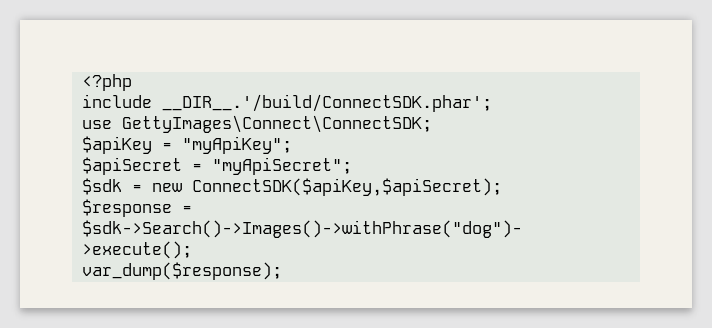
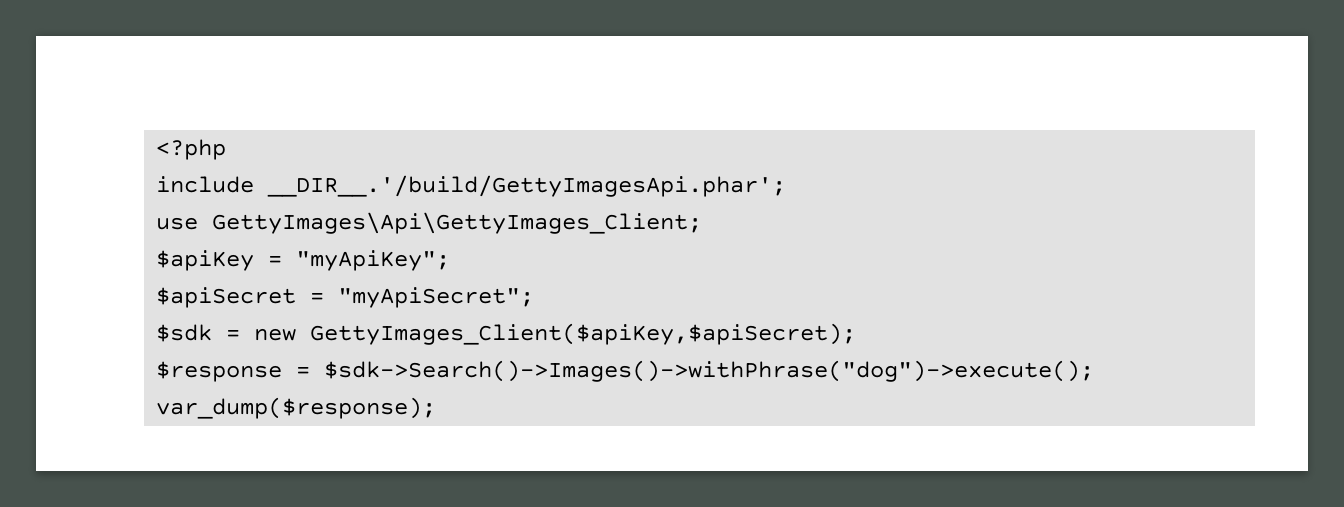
- include __DIR__.'/build/ConnectSDK.phar';
+ include __DIR__.'/build/GettyImagesApi.phar';
- use GettyImages\Connect\ConnectSDK;
+ use GettyImages\Api\GettyImages_Client;
- $sdk = new ConnectSDK($apiKey,$apiSecret);
+ $sdk = new GettyImages_Client($apiKey,$apiSecret);

